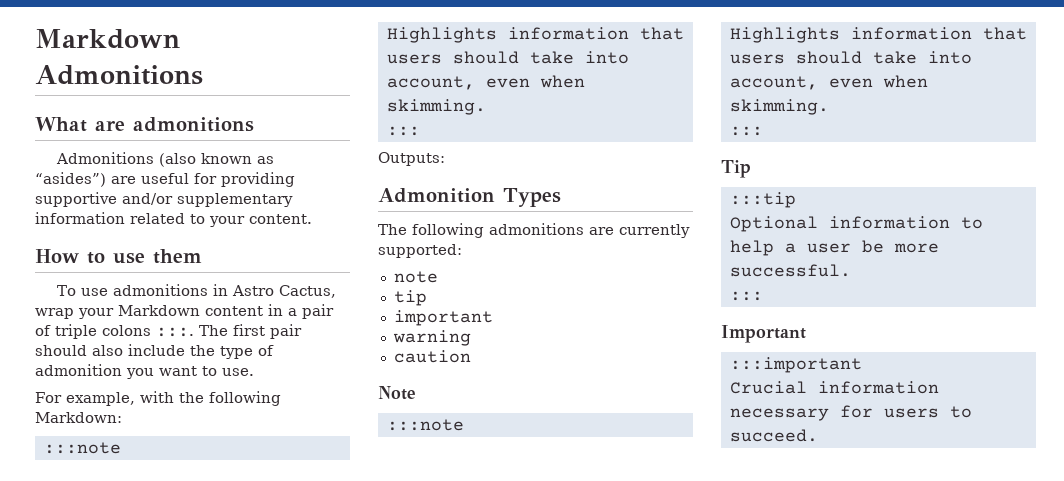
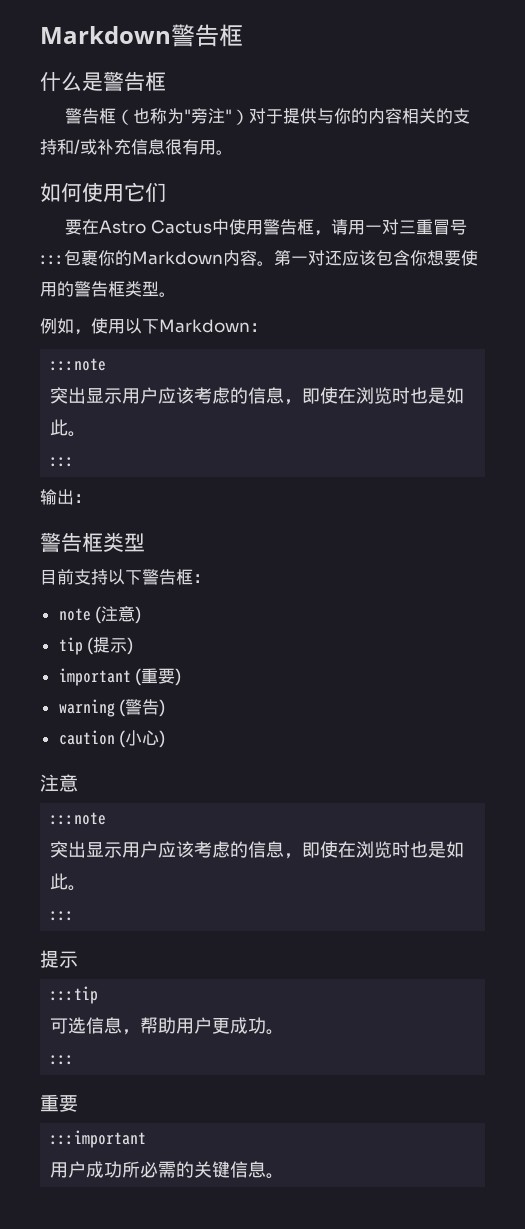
- Markdown Admonitions
- What are admonitions
- Admonitions (also known as “asides”) are useful for providing supportive and/or supplementary information related to your content.
- How to use them
- To use admonitions in Astro Cactus, wrap your Markdown content in a pair of triple colons :::. The first pair should also include the type of admonition you want to use.
- For example, with the following Markdown:
+ Markdown警告框
+ 什么是警告框
+ 警告框（也称为"旁注"）对于提供与你的内容相关的支持和/或补充信息很有用。
+ 如何使用它们
+ 要在Astro Cactus中使用警告框，请用一对三重冒号:::包裹你的Markdown内容。第一对还应该包含你想要使用的警告框类型。
+ 例如，使用以下Markdown：
  :::note
- Highlights information that users should take into account, even when skimming.
+ 突出显示用户应该考虑的信息，即使在浏览时也是如此。
  :::
- Outputs:
- Admonition Types
- The following admonitions are currently supported:
- note
- tip
- important
- warning
- caution
- Note
+ 输出：
+ 警告框类型
+ 目前支持以下警告框：
+ note (注意)
+ tip (提示)
+ important (重要)
+ warning (警告)
+ caution (小心)
+ 注意
  :::note
- Highlights information that users should take into account, even when skimming.
+ 突出显示用户应该考虑的信息，即使在浏览时也是如此。
  :::
- Tip
+ 提示
- Optional information to help a user be more successful.
+ 可选信息，帮助用户更成功。
  :::
- Important
+ 重要
- Crucial information necessary for users to succeed.
+ 用户成功所必需的关键信息。

